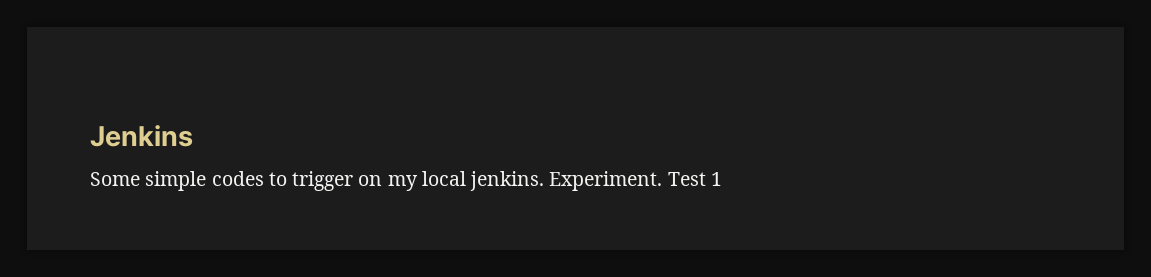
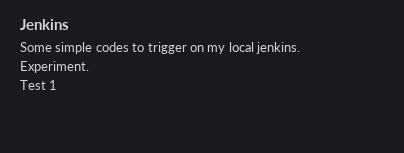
- Some simple codes to trigger on my local jenkins. Experiment. Test 1
+ Some simple codes to trigger on my local jenkins.
+ Experiment.
+ Test 1

